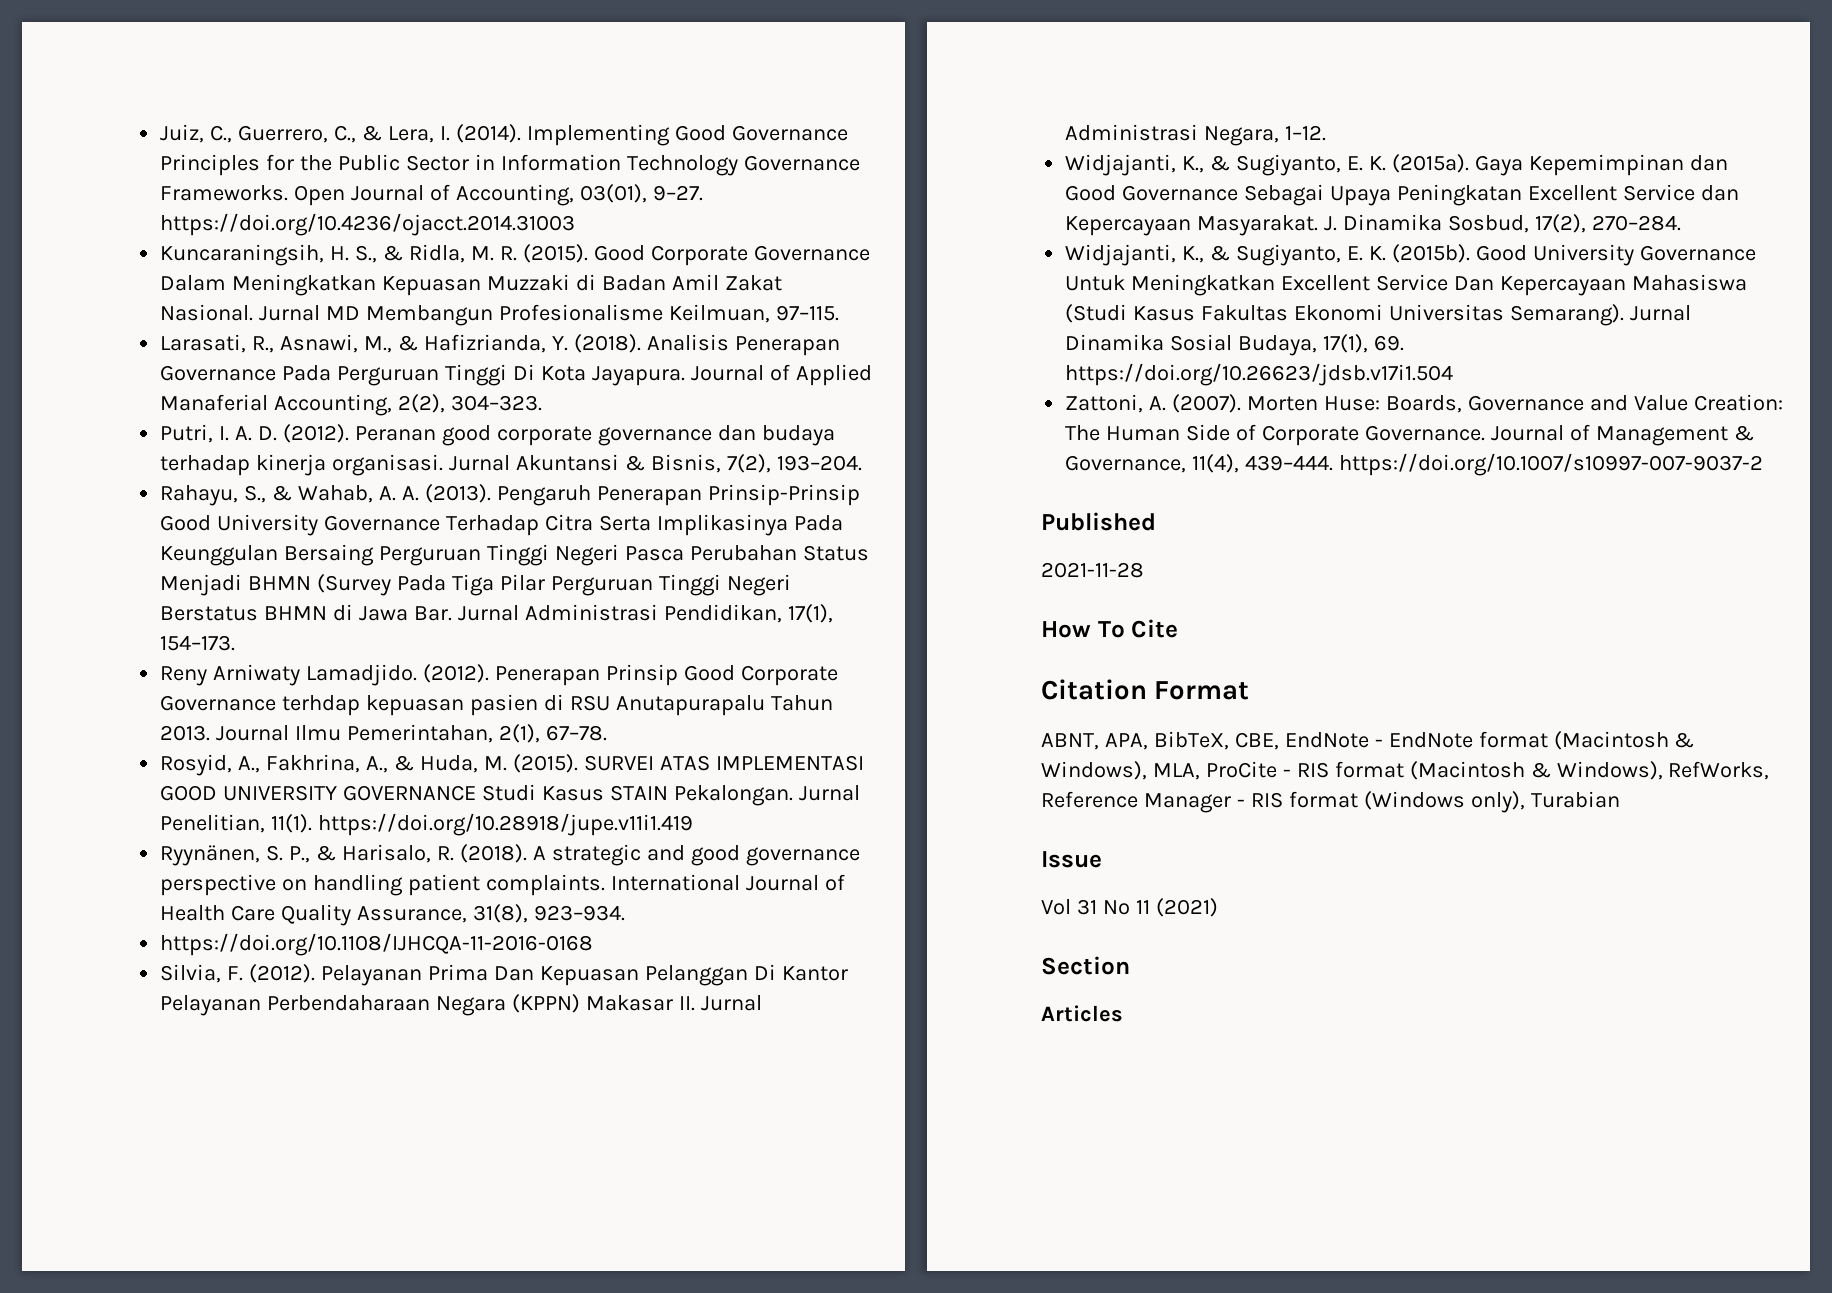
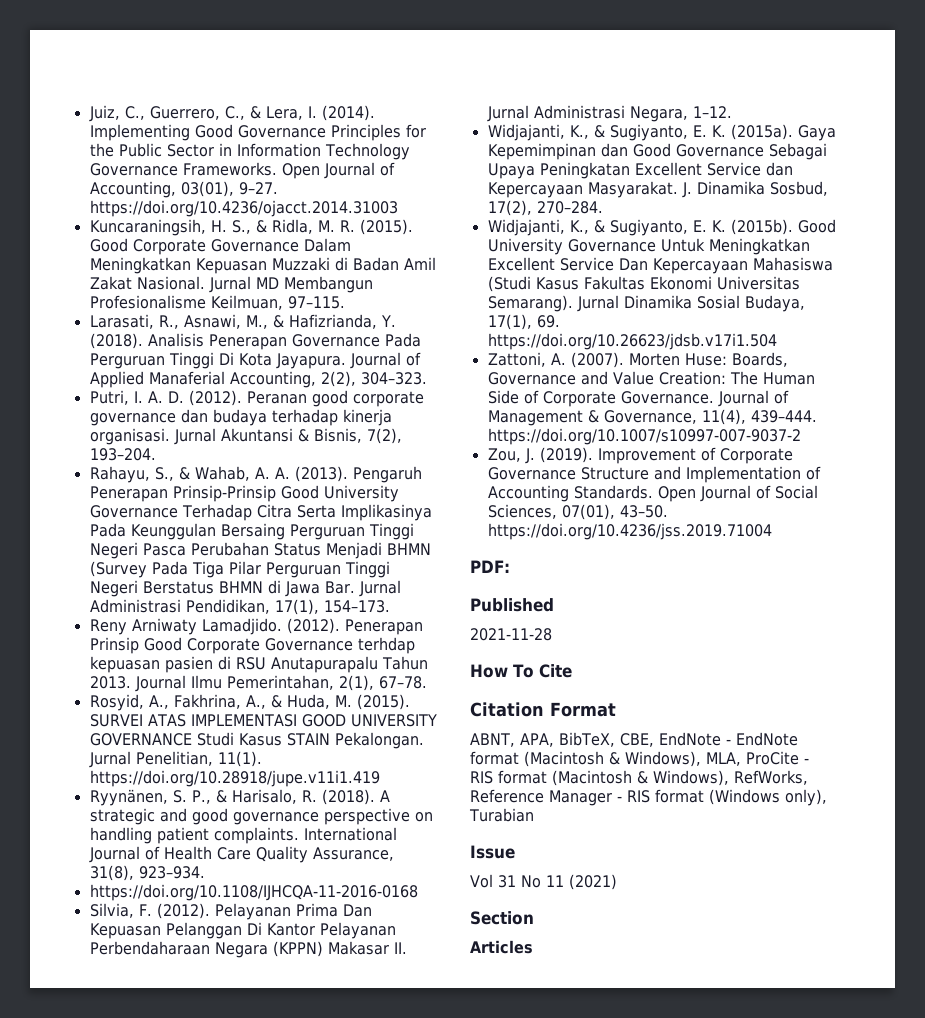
+ Zou, J. (2019). Improvement of Corporate Governance Structure and Implementation of Accounting Standards. Open Journal of Social Sciences, 07(01), 43–50. https://doi.org/10.4236/jss.2019.71004
+ PDF:

